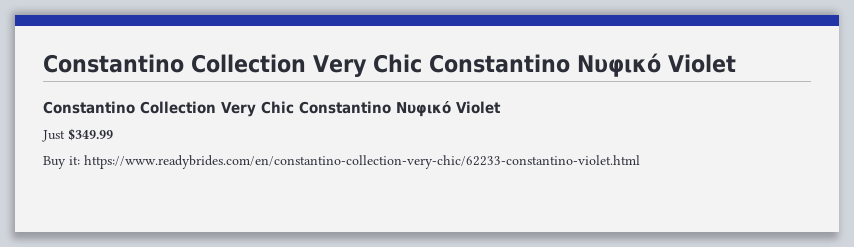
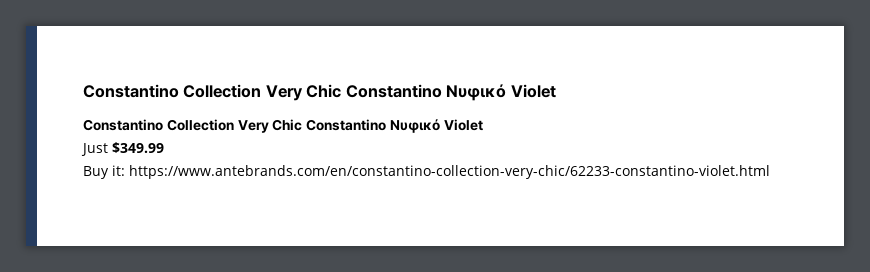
- Buy it: https://www.readybrides.com/en/constantino-collection-very-chic/62233-constantino-violet.html
+ Buy it: https://www.antebrands.com/en/constantino-collection-very-chic/62233-constantino-violet.html

